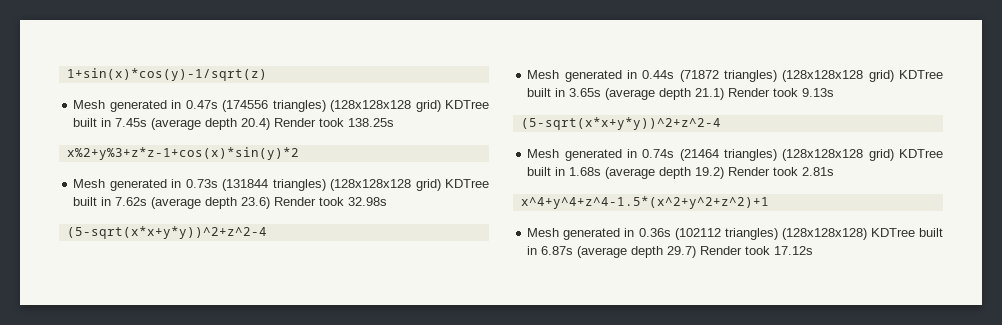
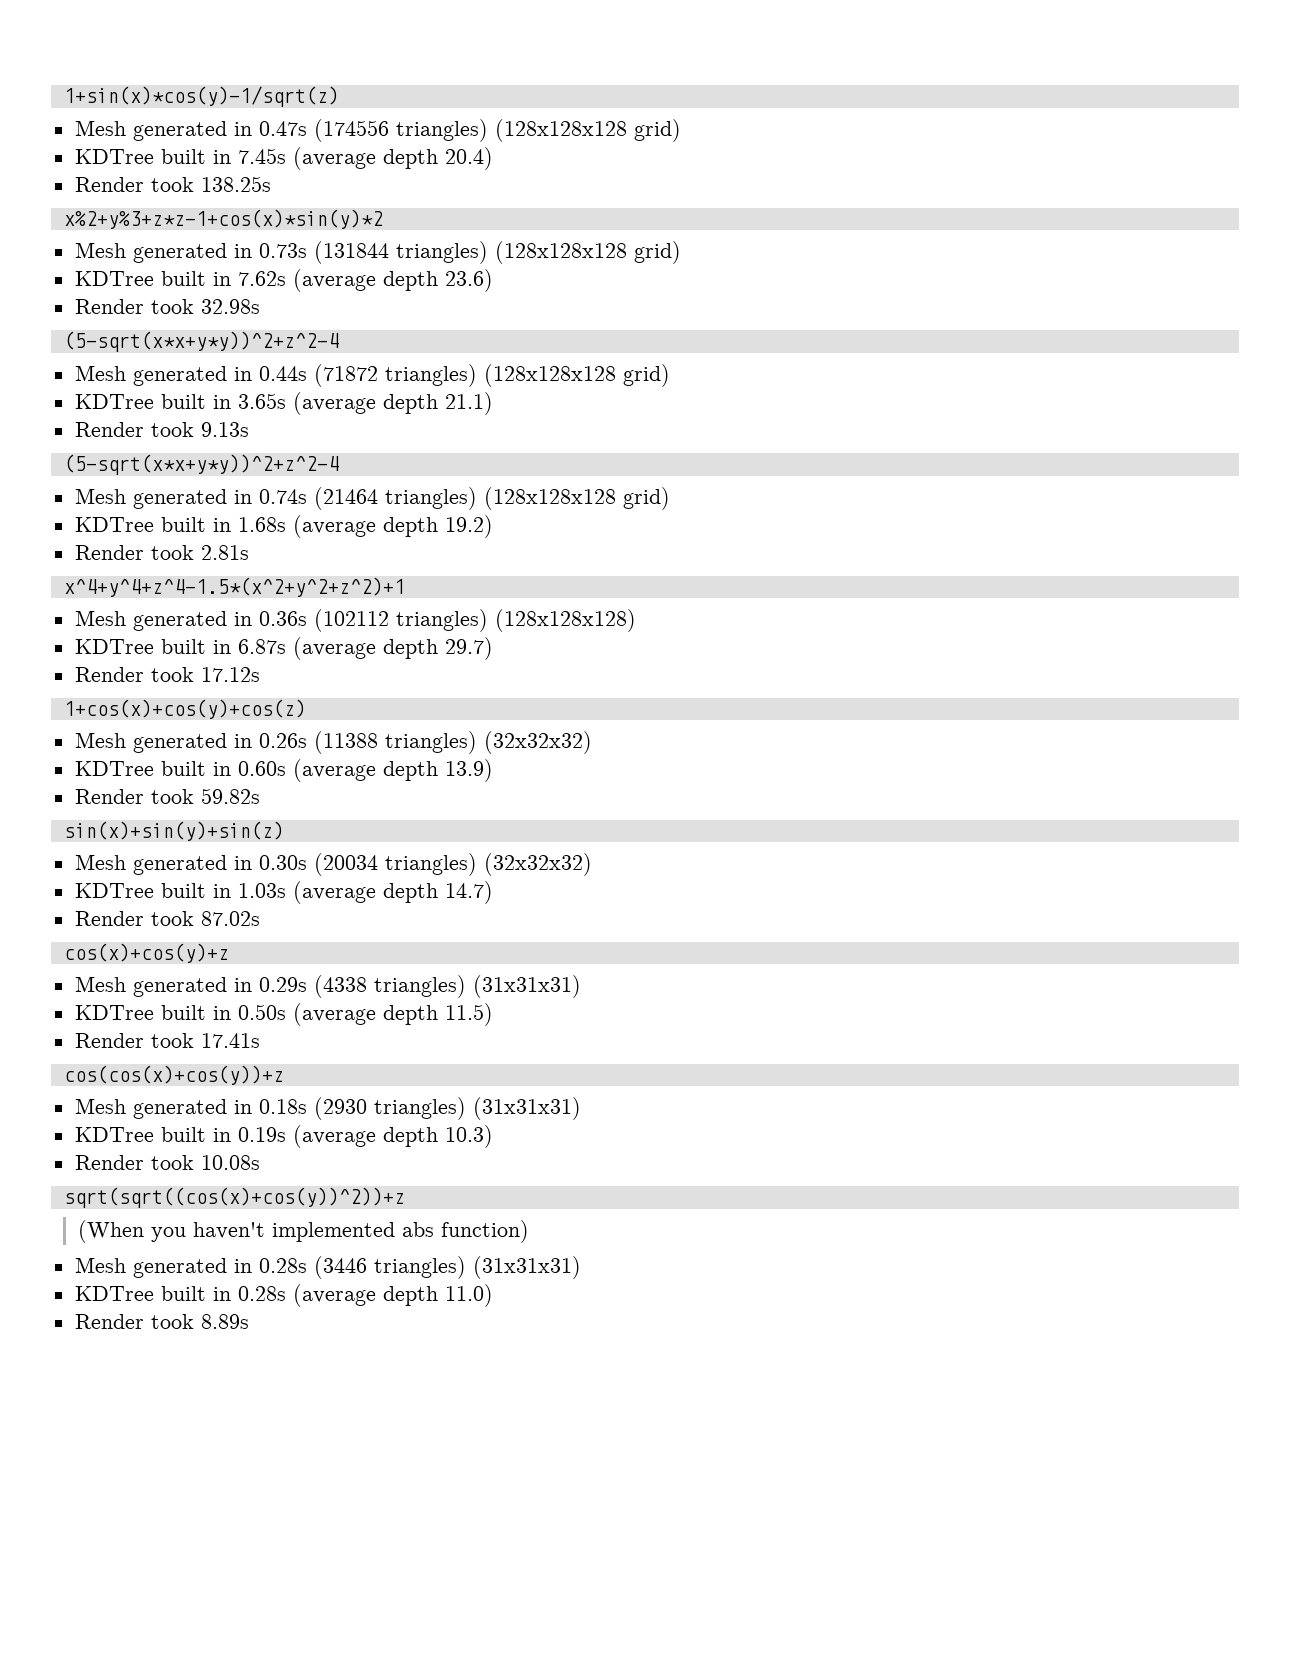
- Mesh generated in 0.47s (174556 triangles) (128x128x128 grid) KDTree built in 7.45s (average depth 20.4) Render took 138.25s
+ Mesh generated in 0.47s (174556 triangles) (128x128x128 grid)
+ KDTree built in 7.45s (average depth 20.4)
+ Render took 138.25s
- Mesh generated in 0.73s (131844 triangles) (128x128x128 grid) KDTree built in 7.62s (average depth 23.6) Render took 32.98s
+ Mesh generated in 0.73s (131844 triangles) (128x128x128 grid)
+ KDTree built in 7.62s (average depth 23.6)
+ Render took 32.98s
- Mesh generated in 0.44s (71872 triangles) (128x128x128 grid) KDTree built in 3.65s (average depth 21.1) Render took 9.13s
+ Mesh generated in 0.44s (71872 triangles) (128x128x128 grid)
+ KDTree built in 3.65s (average depth 21.1)
+ Render took 9.13s
- Mesh generated in 0.74s (21464 triangles) (128x128x128 grid) KDTree built in 1.68s (average depth 19.2) Render took 2.81s
+ Mesh generated in 0.74s (21464 triangles) (128x128x128 grid)
+ KDTree built in 1.68s (average depth 19.2)
+ Render took 2.81s
- Mesh generated in 0.36s (102112 triangles) (128x128x128) KDTree built in 6.87s (average depth 29.7) Render took 17.12s
+ Mesh generated in 0.36s (102112 triangles) (128x128x128)
+ KDTree built in 6.87s (average depth 29.7)
+ Render took 17.12s
+ 1+cos(x)+cos(y)+cos(z)
+ Mesh generated in 0.26s (11388 triangles) (32x32x32)
+ KDTree built in 0.60s (average depth 13.9)
+ Render took 59.82s
+ sin(x)+sin(y)+sin(z)
+ Mesh generated in 0.30s (20034 triangles) (32x32x32)
+ KDTree built in 1.03s (average depth 14.7)
+ Render took 87.02s
+ cos(x)+cos(y)+z
+ Mesh generated in 0.29s (4338 triangles) (31x31x31)
+ KDTree built in 0.50s (average depth 11.5)
+ Render took 17.41s
+ cos(cos(x)+cos(y))+z
+ Mesh generated in 0.18s (2930 triangles) (31x31x31)
+ KDTree built in 0.19s (average depth 10.3)
+ Render took 10.08s
+ sqrt(sqrt((cos(x)+cos(y))^2))+z
+ (When you haven't implemented abs function)
+ Mesh generated in 0.28s (3446 triangles) (31x31x31)
+ KDTree built in 0.28s (average depth 11.0)
+ Render took 8.89s

